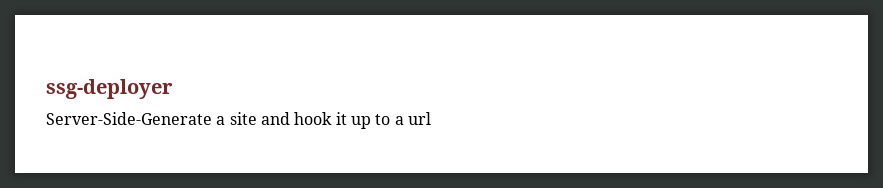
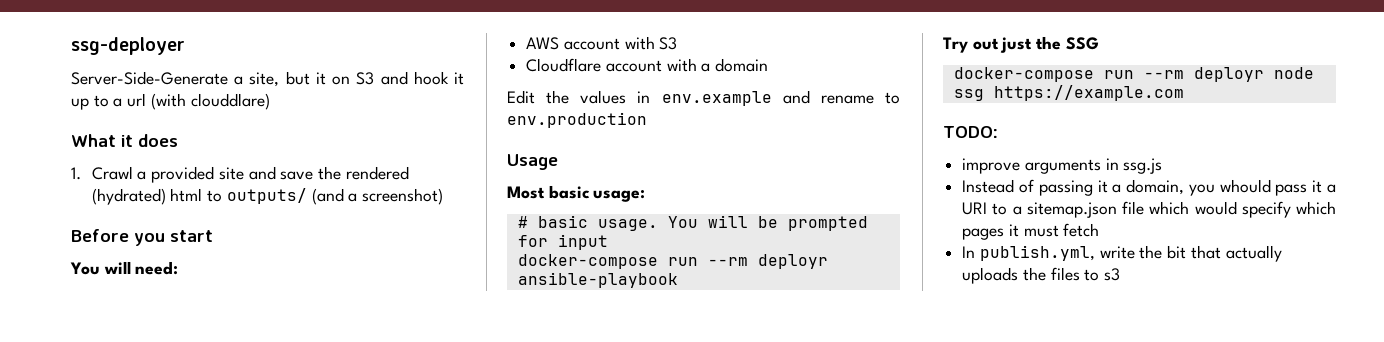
- Server-Side-Generate a site and hook it up to a url
+ Server-Side-Generate a site, but it on S3 and hook it up to a url (with clouddlare)
+ What it does
+ 1. Crawl a provided site and save the rendered (hydrated) html to outputs/ (and a screenshot)
+ Before you start
+ You will need:
+ AWS account with S3
+ Cloudflare account with a domain
+ Edit the values in env.example and rename to env.production
+ Usage
+ Most basic usage:
+ # basic usage. You will be prompted for input
+ docker-compose run --rm deployr ansible-playbook
+ Try out just the SSG
+ docker-compose run --rm deployr node ssg https://example.com
+ TODO:
+ improve arguments in ssg.js
+ Instead of passing it a domain, you whould pass it a URI to a sitemap.json file which would specify which pages it must fetch
+ In publish.yml, write the bit that actually uploads the files to s3

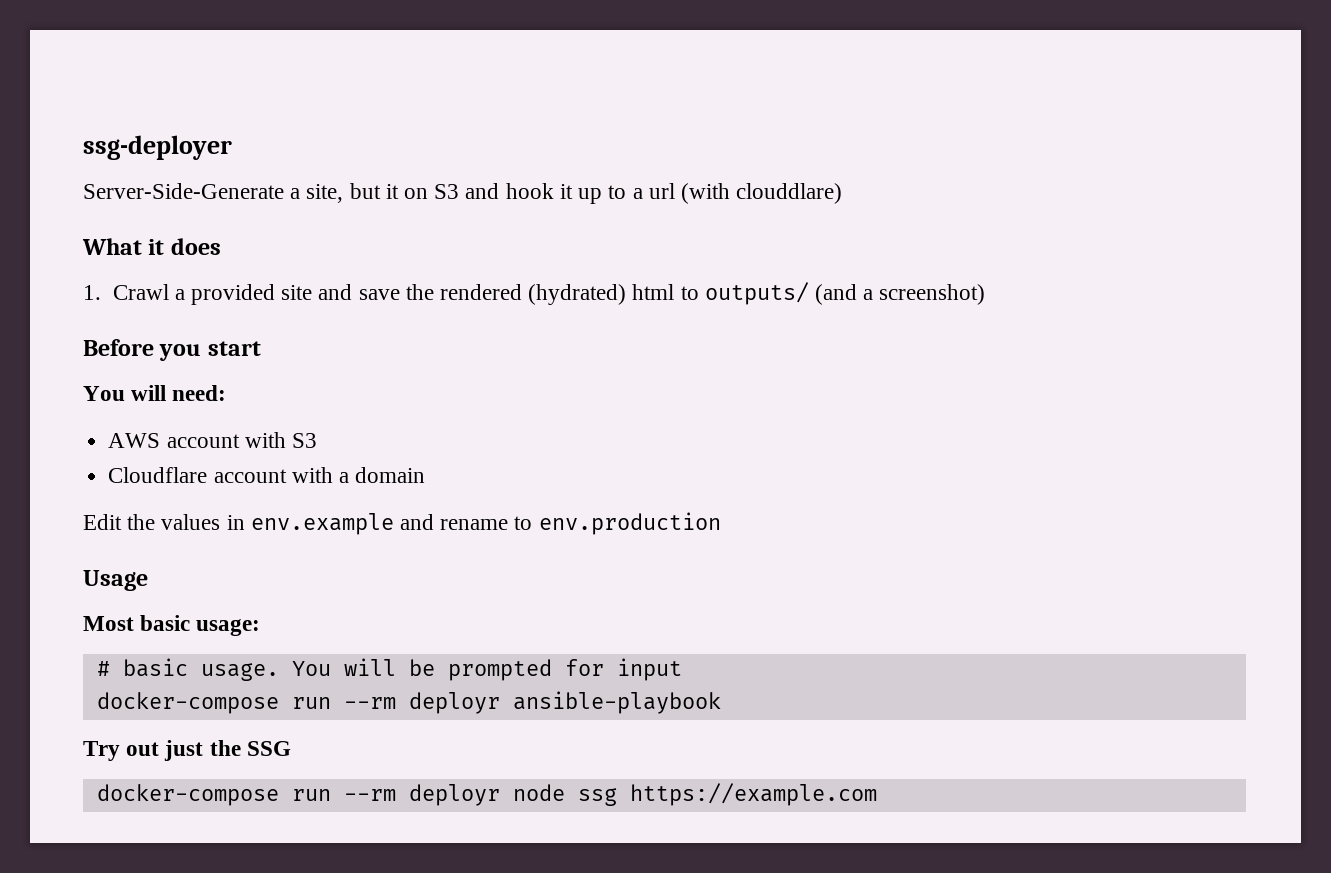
- TODO:
- improve arguments in ssg.js
- Instead of passing it a domain, you whould pass it a URI to a sitemap.json file which would specify which pages it must fetch
- In publish.yml, write the bit that actually uploads the files to s3

